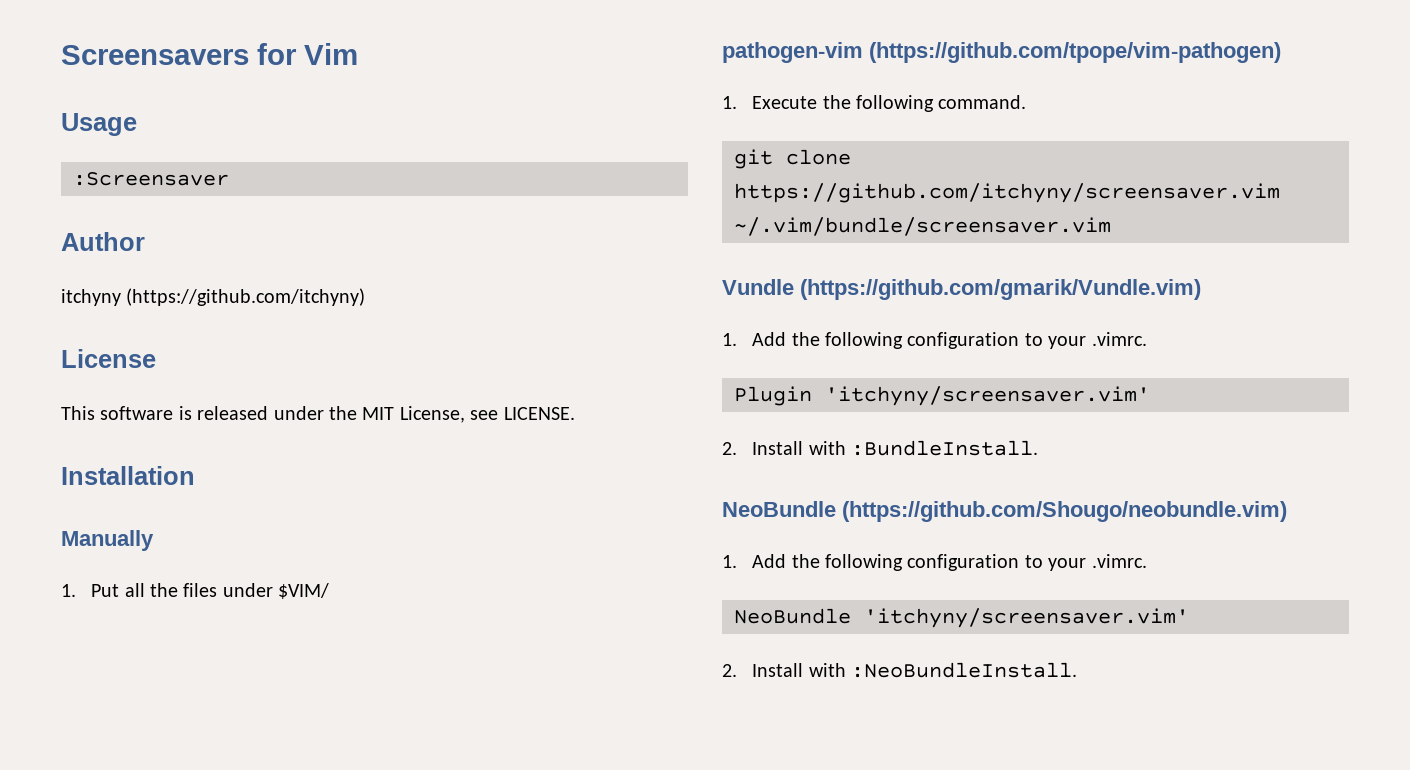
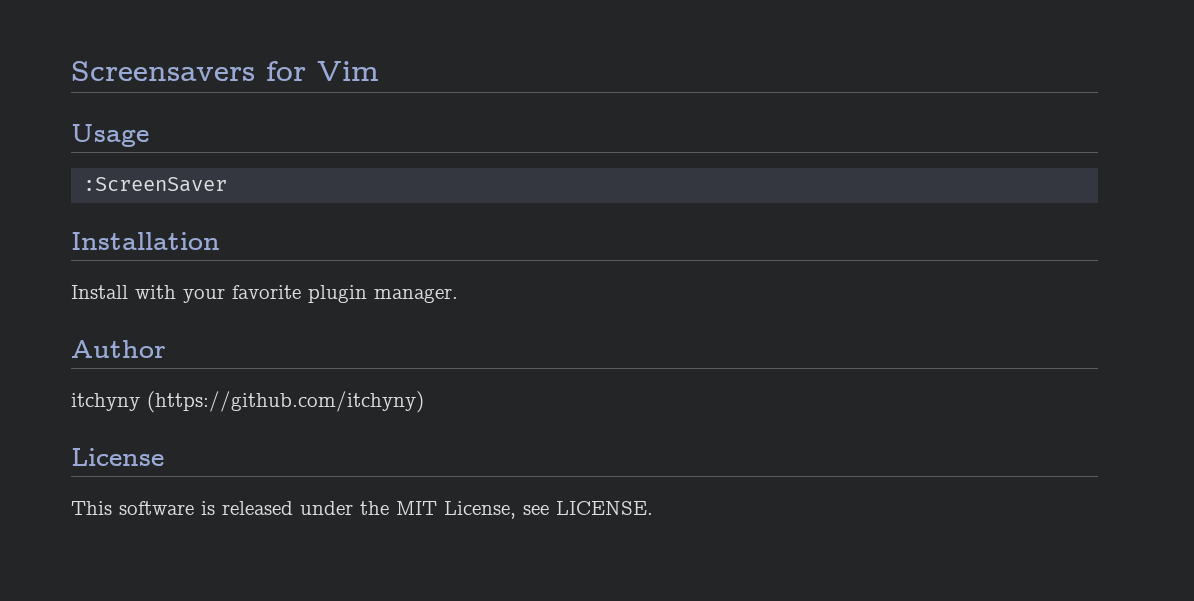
- :Screensaver
+ :ScreenSaver
+ Installation
+ Install with your favorite plugin manager.
- Installation
- Manually
- 1. Put all the files under $VIM/
- pathogen-vim (https://github.com/tpope/vim-pathogen)
- 1. Execute the following command.
- git clone https://github.com/itchyny/screensaver.vim ~/.vim/bundle/screensaver.vim
- Vundle (https://github.com/gmarik/Vundle.vim)
- 1. Add the following configuration to your .vimrc.
- Plugin 'itchyny/screensaver.vim'
- 2. Install with :BundleInstall.
- NeoBundle (https://github.com/Shougo/neobundle.vim)
- 1. Add the following configuration to your .vimrc.
- NeoBundle 'itchyny/screensaver.vim'
- 2. Install with :NeoBundleInstall.

